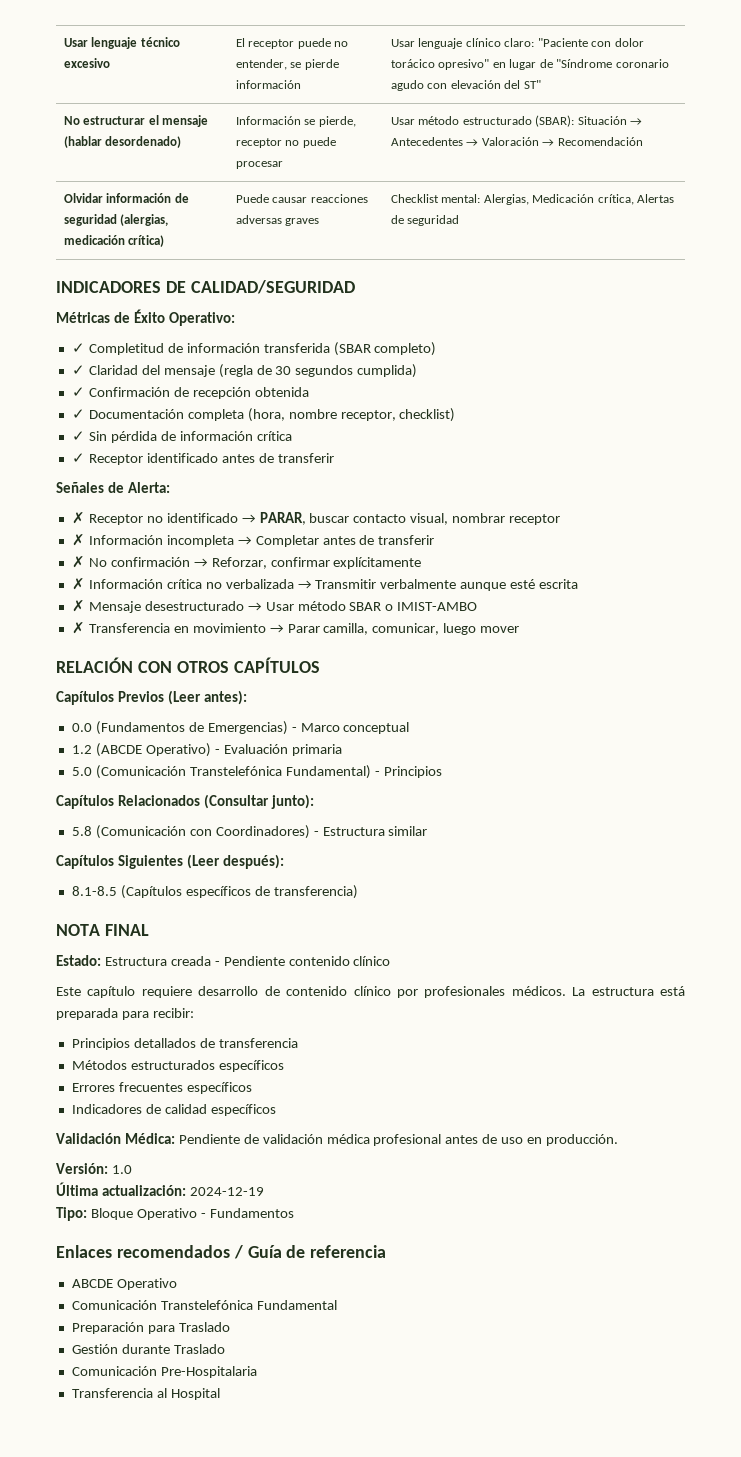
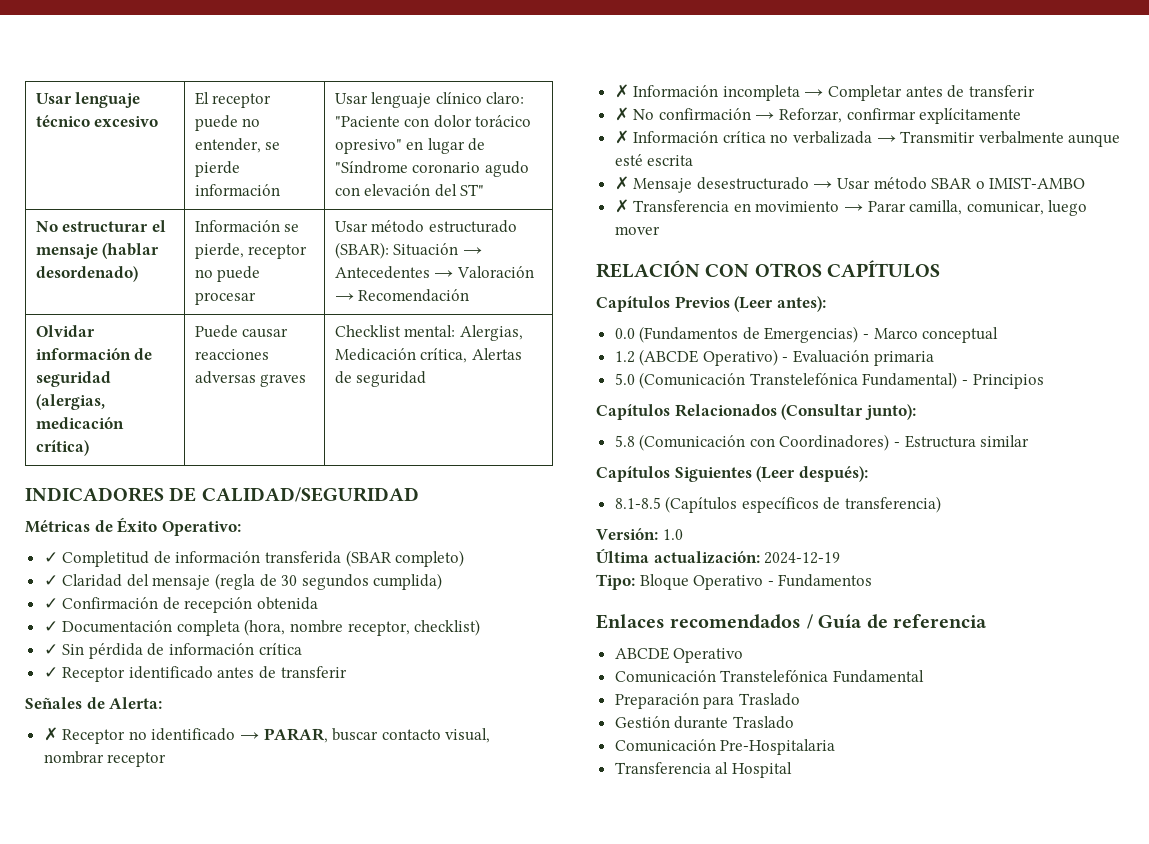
- NOTA FINAL
- Estado: Estructura creada - Pendiente contenido clínico
- Este capítulo requiere desarrollo de contenido clínico por profesionales médicos. La estructura está preparada para recibir:
- Principios detallados de transferencia
- Métodos estructurados específicos
- Errores frecuentes específicos
- Indicadores de calidad específicos
- Validación Médica: Pendiente de validación médica profesional antes de uso en producción.

